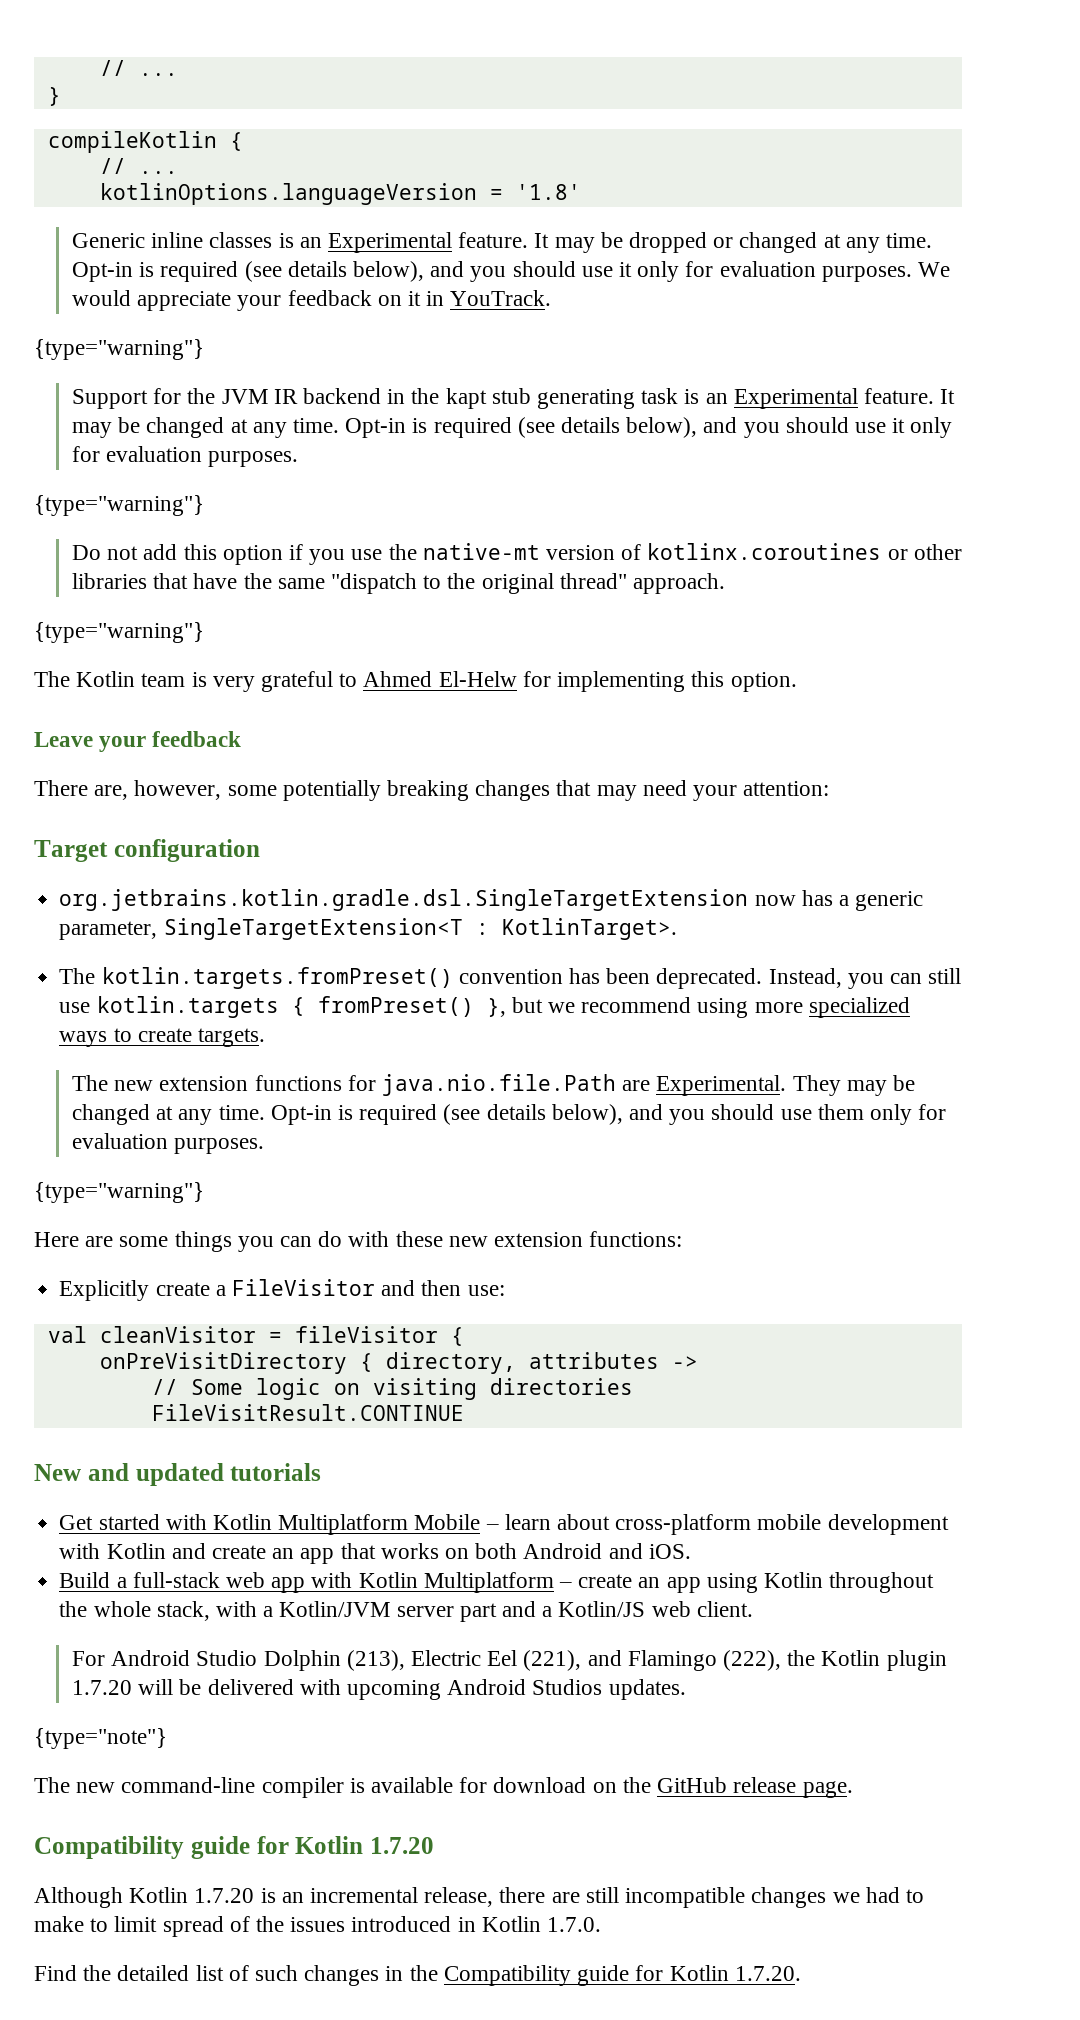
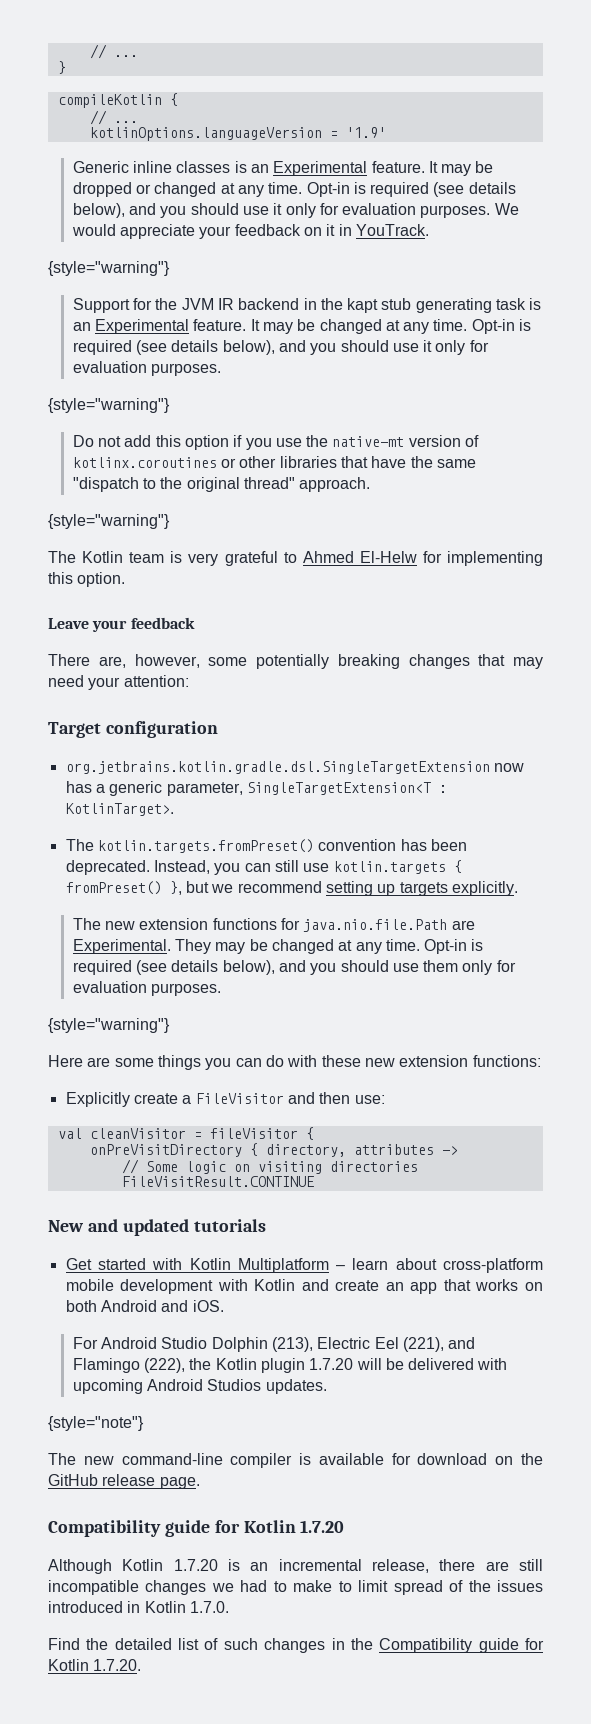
- kotlinOptions.languageVersion = '1.8'
+ kotlinOptions.languageVersion = '1.9'
  We would appreciate your feedback on it in YouTrack.
- {type="warning"}
+ {style="warning"}
  It may be changed at any time. Opt-in is required (see details below), and you should use it only for evaluation purposes.
- {type="warning"}
+ {style="warning"}
  Do not add this option if you use the native-mt version of kotlinx.coroutines or other libraries that have the same "dispatch to the original thread" approach.
- {type="warning"}
+ {style="warning"}
- Instead, you can still use kotlin.targets { fromPreset() }, but we recommend using more specialized ways to create targets.
+ Instead, you can still use kotlin.targets { fromPreset() }, but we recommend setting up targets explicitly.
  Opt-in is required (see details below), and you should use them only for evaluation purposes.
- {type="warning"}
+ {style="warning"}
- Get started with Kotlin Multiplatform Mobile – learn about cross-platform mobile development with Kotlin and create an app that works on both Android and iOS.
+ Get started with Kotlin Multiplatform – learn about cross-platform mobile development with Kotlin and create an app that works on both Android and iOS.
- Build a full-stack web app with Kotlin Multiplatform – create an app using Kotlin throughout the whole stack, with a Kotlin/JVM server part and a Kotlin/JS web client.
- {type="note"}
+ {style="note"}

